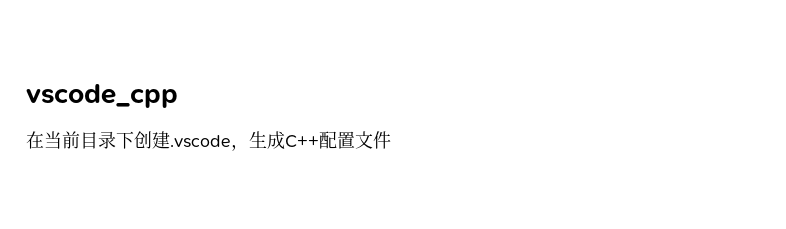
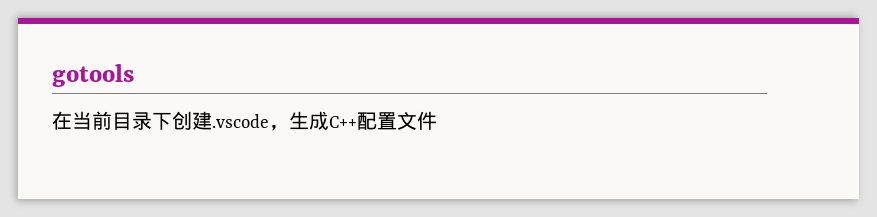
- vscode_cpp
+ gotools

